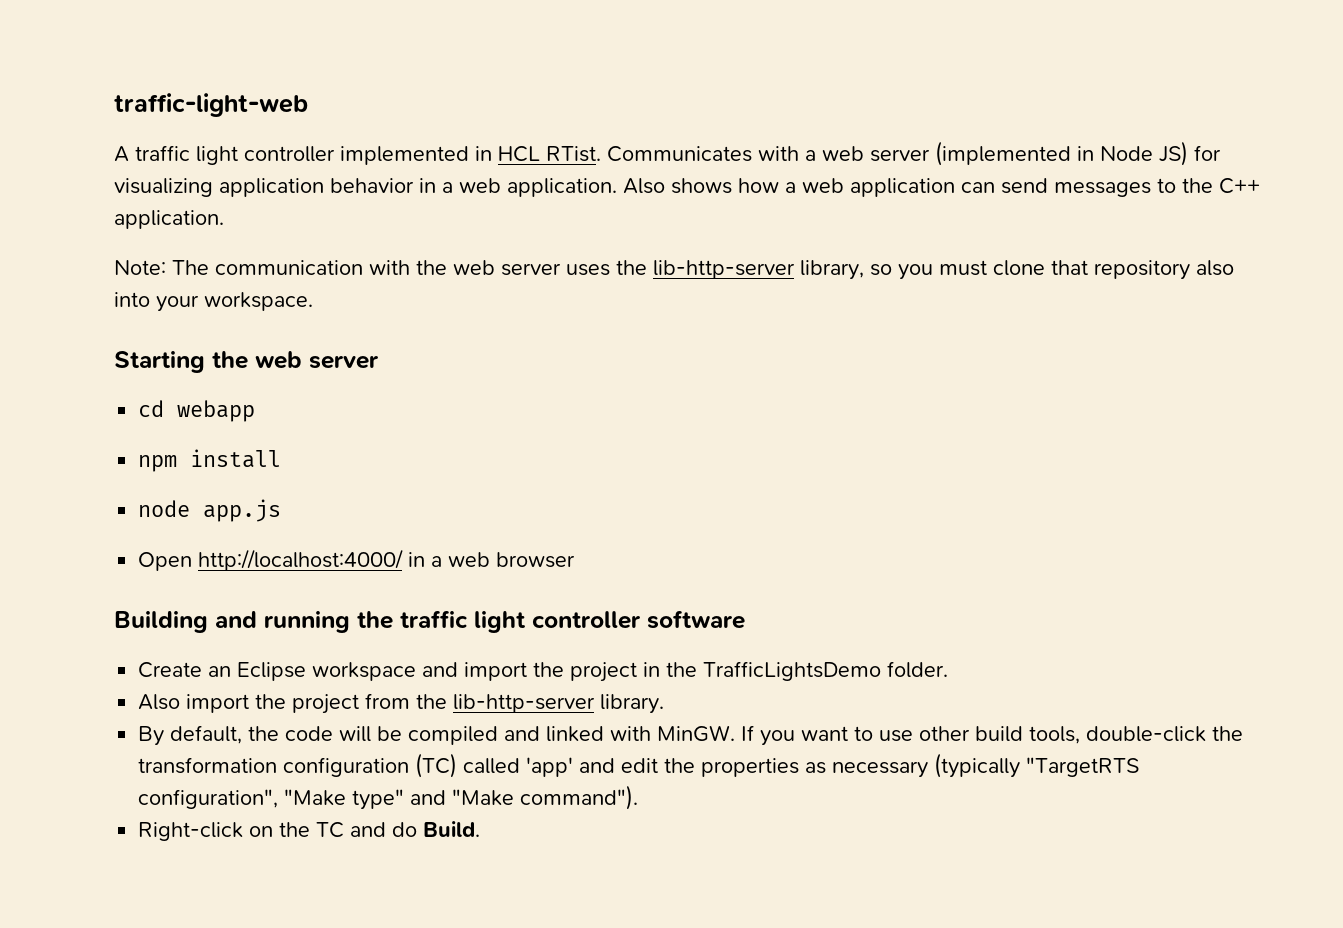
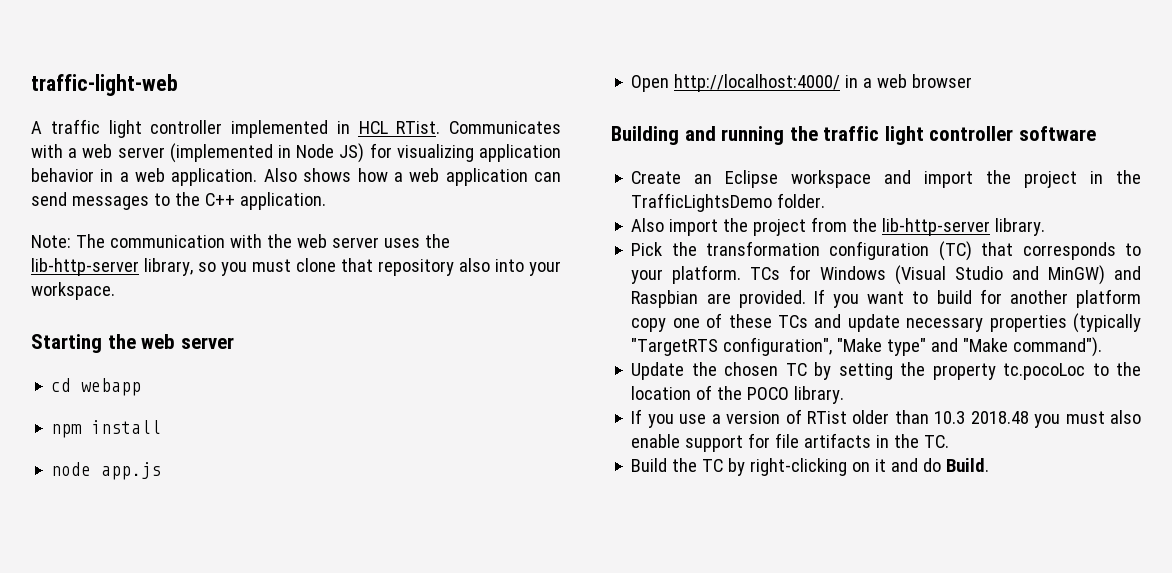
- By default, the code will be compiled and linked with MinGW. If you want to use other build tools, double-click the transformation configuration (TC) called 'app' and edit the properties as necessary (typically "TargetRTS configuration", "Make type" and "Make command").
+ Pick the transformation configuration (TC) that corresponds to your platform. TCs for Windows (Visual Studio and MinGW) and Raspbian are provided. If you want to build for another platform copy one of these TCs and update necessary properties (typically "TargetRTS configuration", "Make type" and "Make command").
- Right-click on the TC and do Build.
+ Update the chosen TC by setting the property tc.pocoLoc to the location of the POCO library.
+ If you use a version of RTist older than 10.3 2018.48 you must also enable support for file artifacts in the TC.
+ Build the TC by right-clicking on it and do Build.

